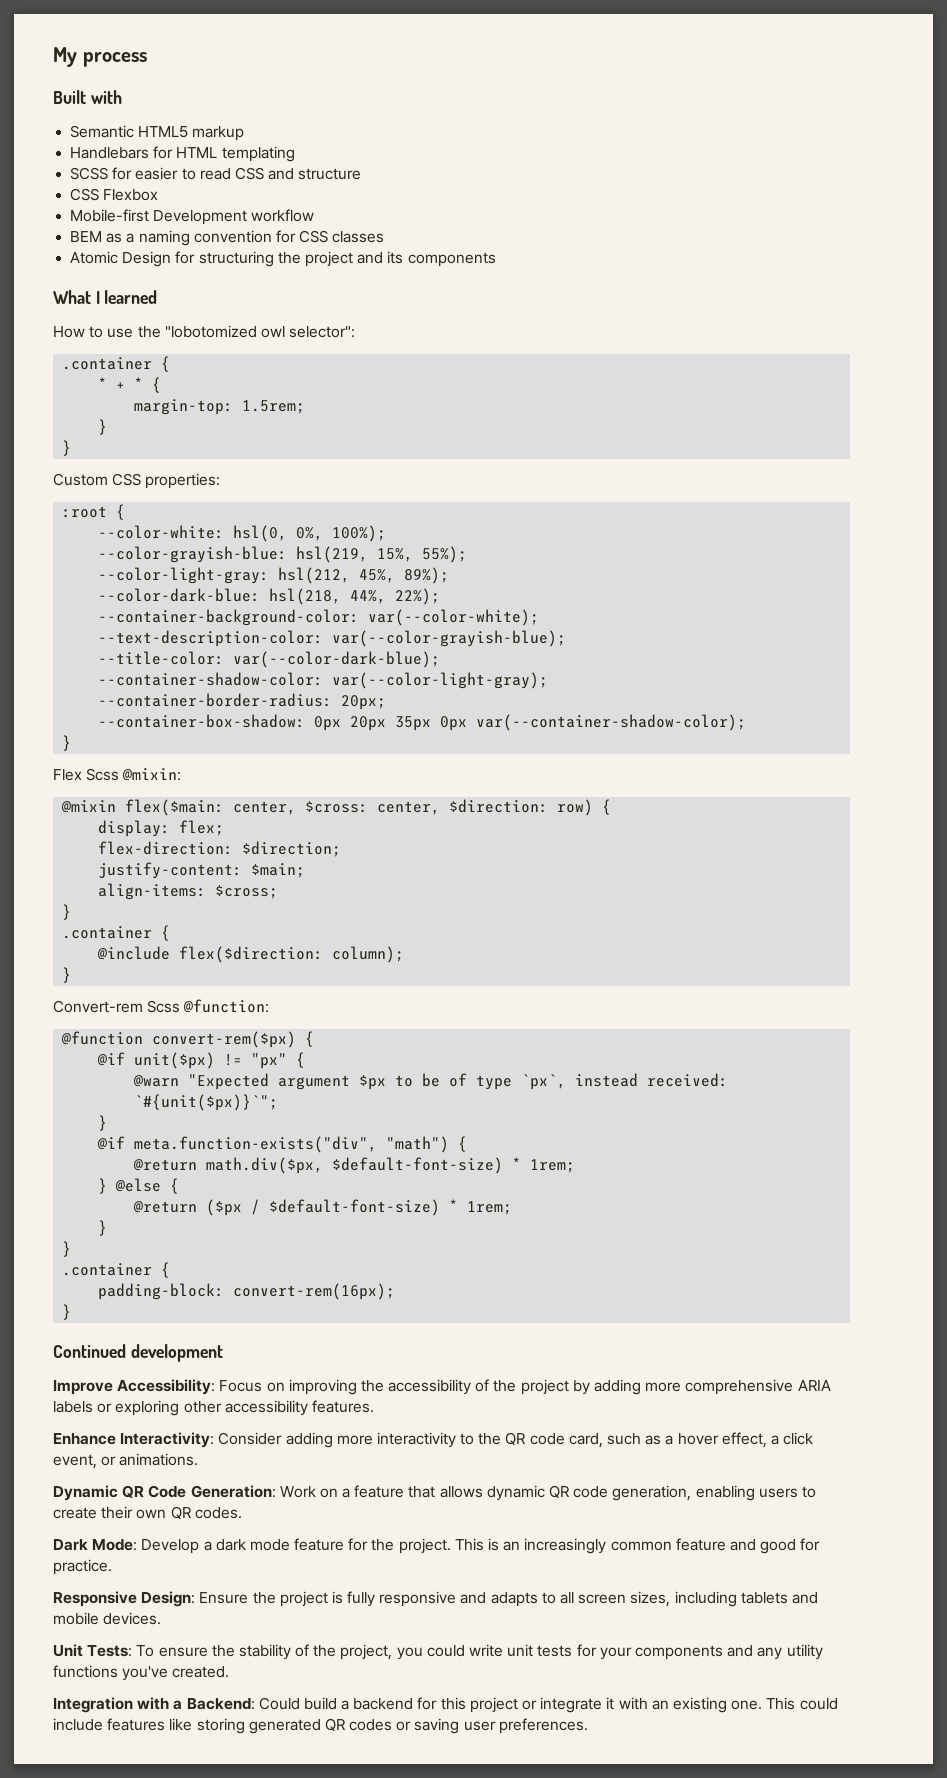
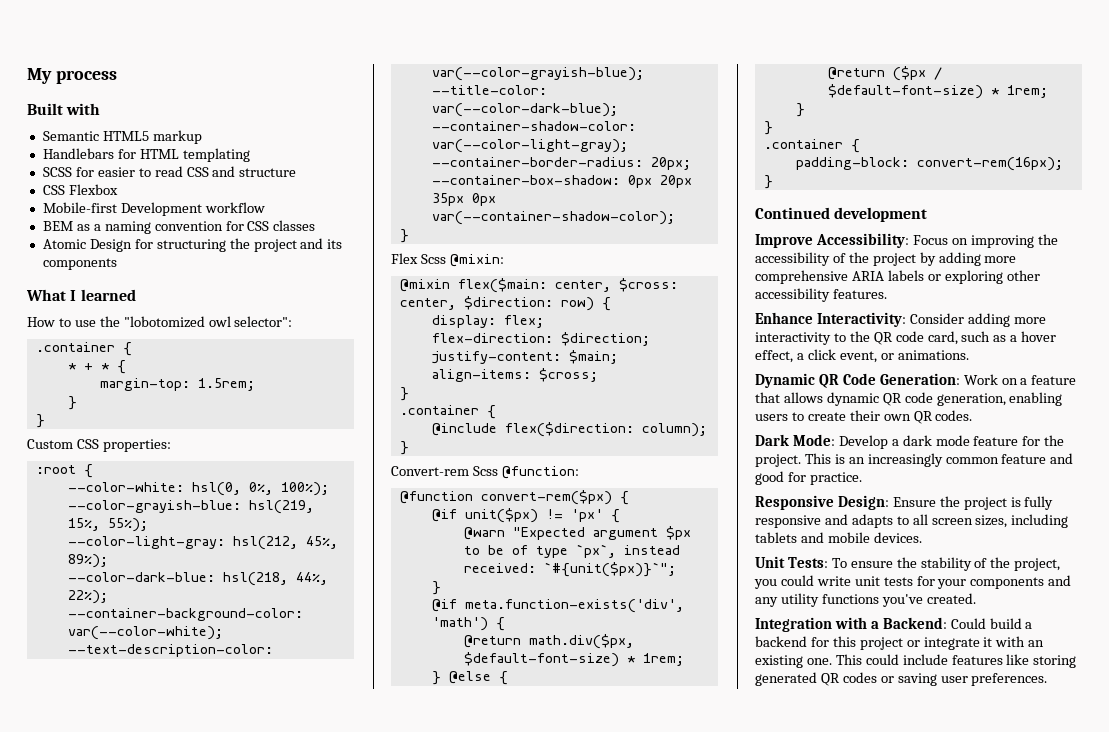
- @if unit($px) != "px" {
+ @if unit($px) != 'px' {
- @if meta.function-exists("div", "math") {
+ @if meta.function-exists('div', 'math') {

